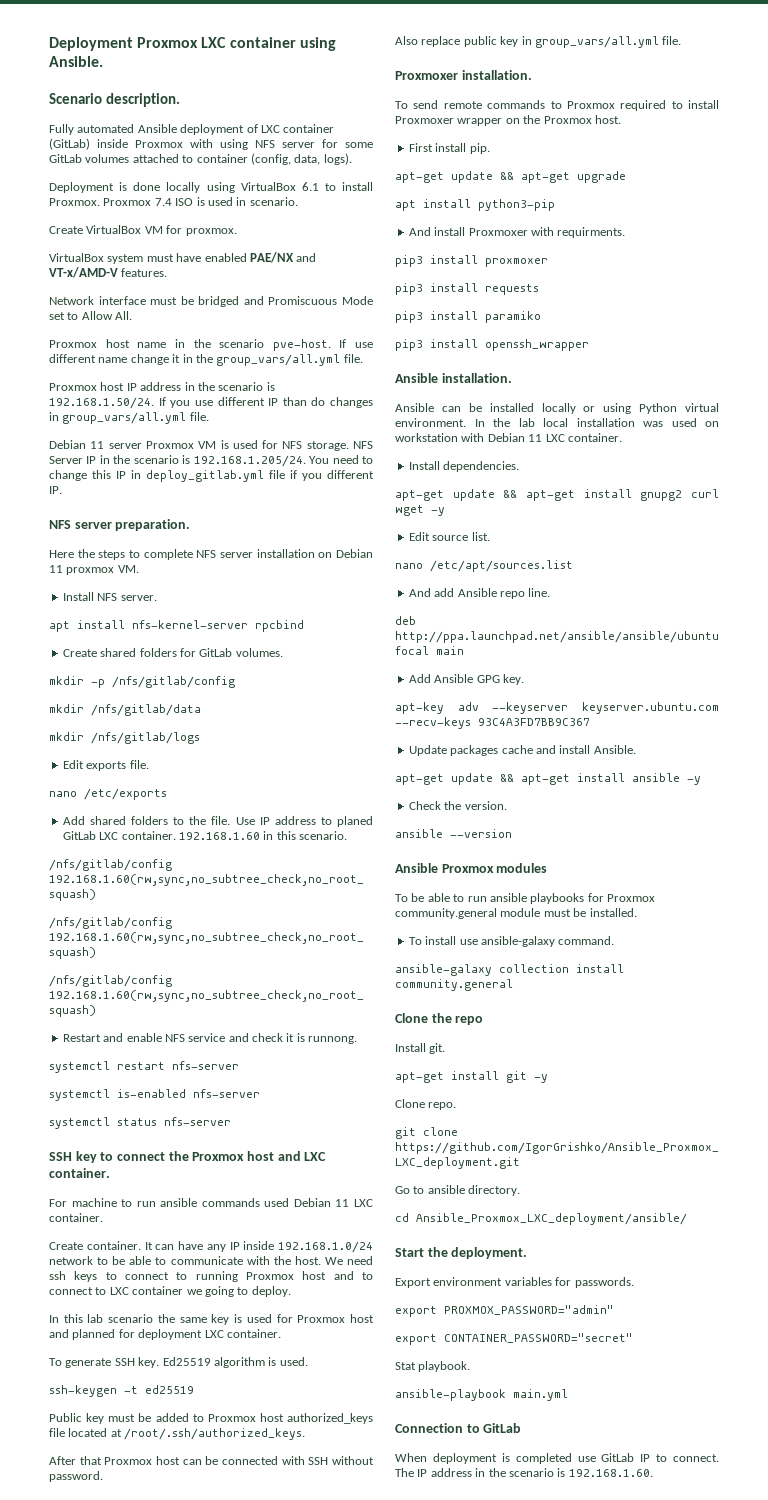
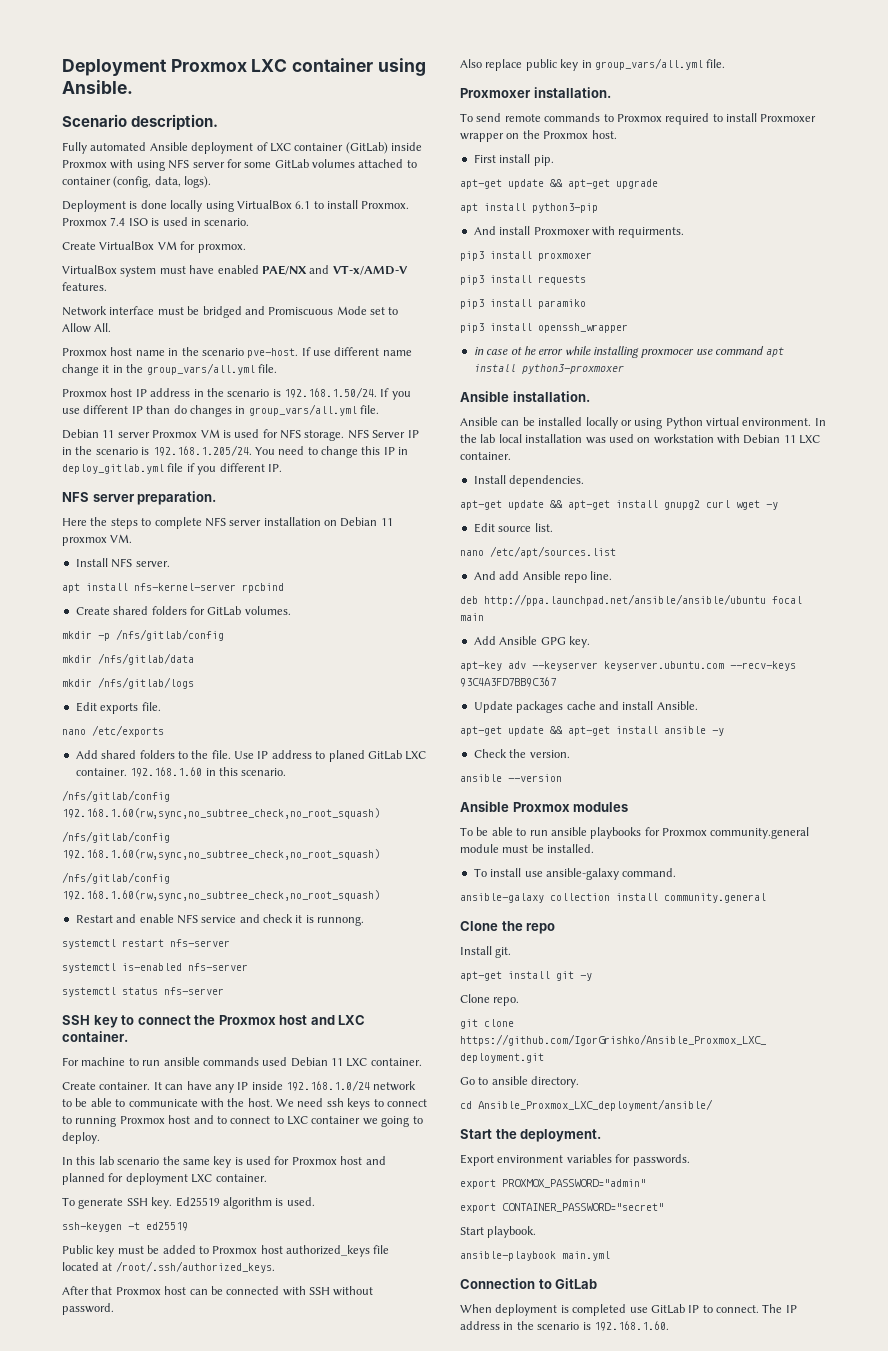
+ in case ot he error while installing proxmocer use command apt install python3-proxmoxer
- Stat playbook.
+ Start playbook.

